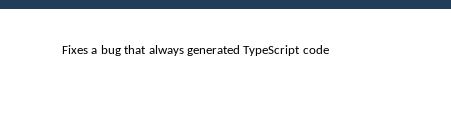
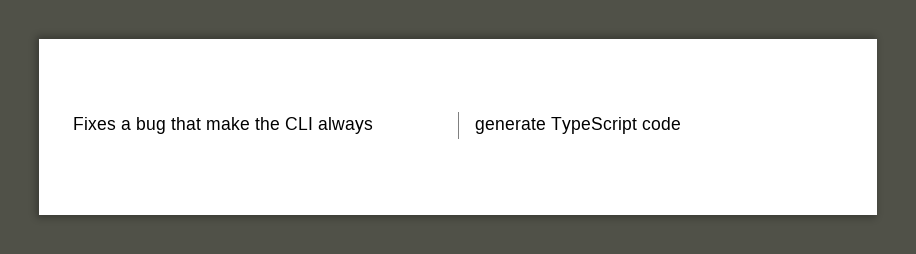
- Fixes a bug that always generated TypeScript code
+ Fixes a bug that make the CLI always generate TypeScript code

